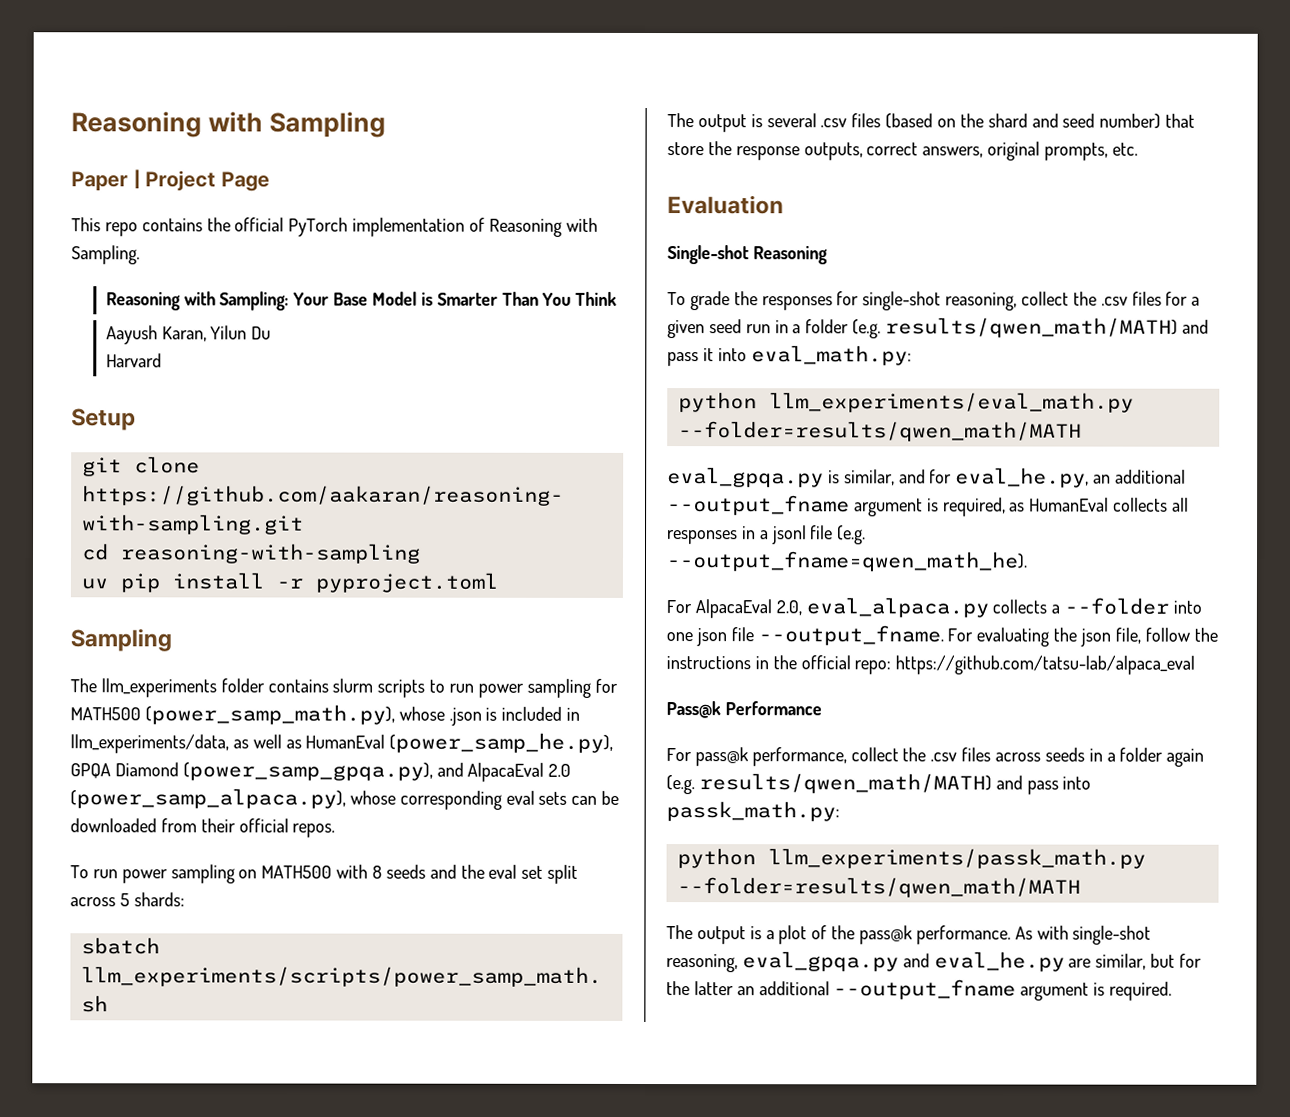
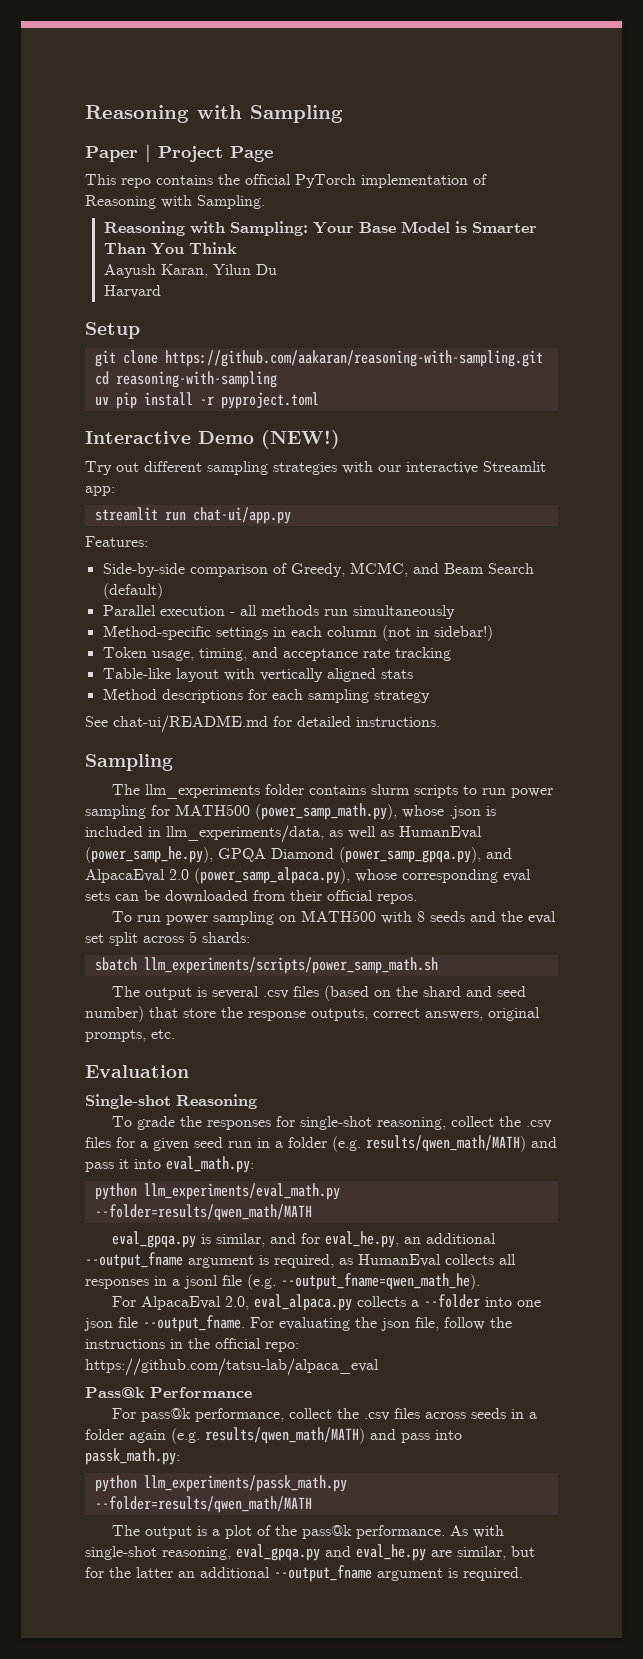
+ Interactive Demo (NEW!)
+ Try out different sampling strategies with our interactive Streamlit app:
+ streamlit run chat-ui/app.py
+ Features:
+ Side-by-side comparison of Greedy, MCMC, and Beam Search (default)
+ Parallel execution - all methods run simultaneously
+ Method-specific settings in each column (not in sidebar!)
+ Token usage, timing, and acceptance rate tracking
+ Table-like layout with vertically aligned stats
+ Method descriptions for each sampling strategy
+ See chat-ui/README.md for detailed instructions.

